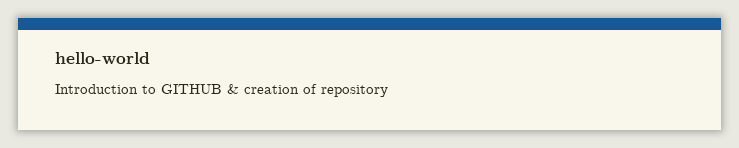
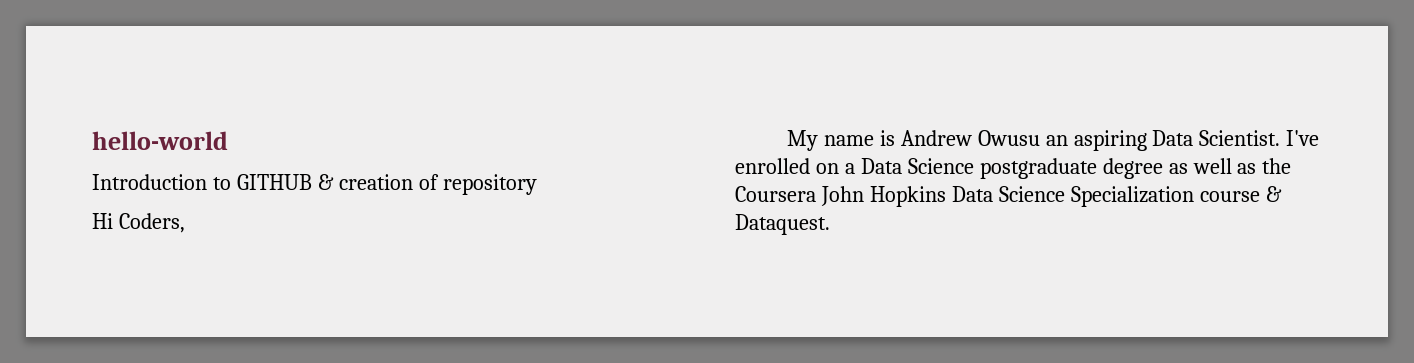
+ Hi Coders,
+ My name is Andrew Owusu an aspiring Data Scientist. I've enrolled on a Data Science postgraduate degree as well as the Coursera John Hopkins Data Science Specialization course & Dataquest.

